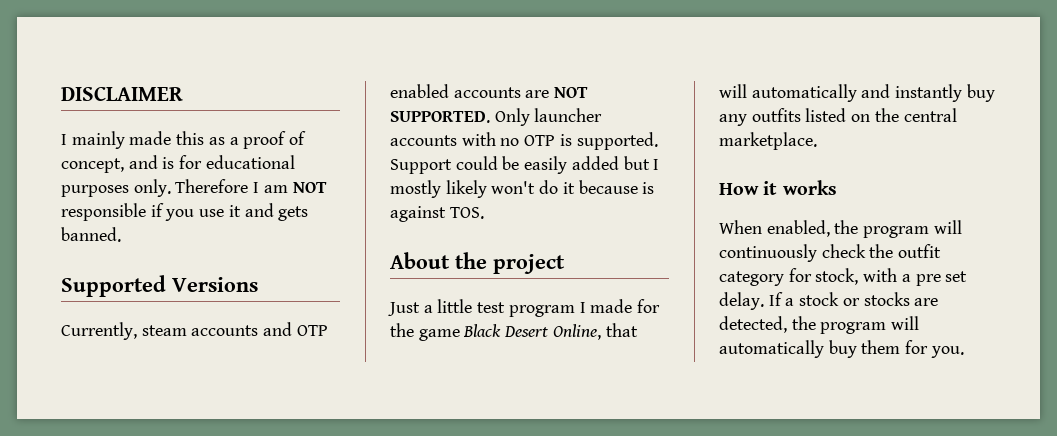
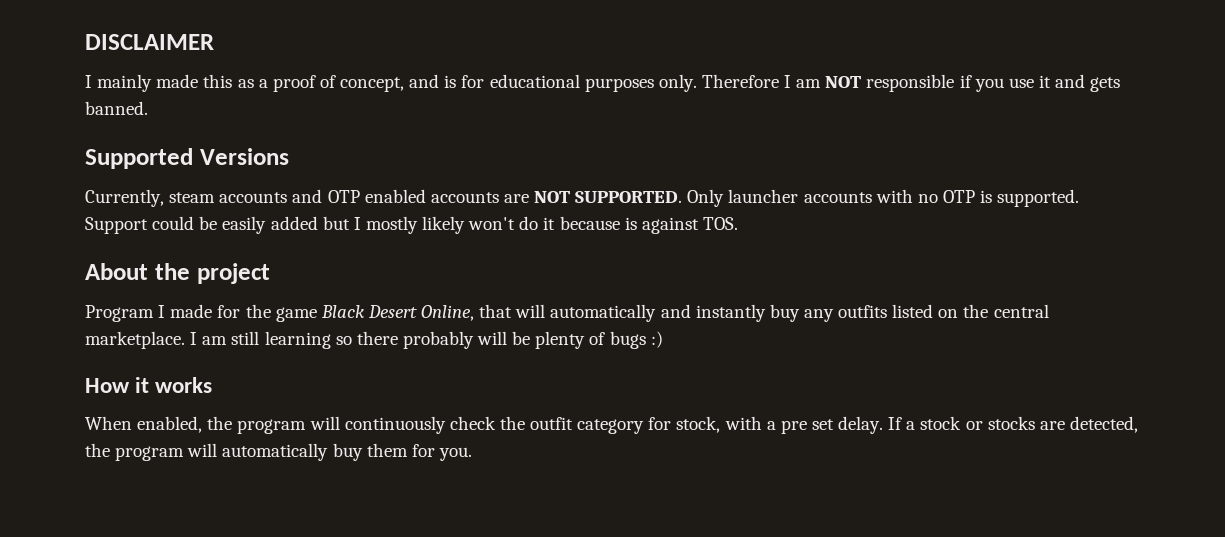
- Just a little test program I made for the game Black Desert Online, that will automatically and instantly buy any outfits listed on the central marketplace.
+ Program I made for the game Black Desert Online, that will automatically and instantly buy any outfits listed on the central marketplace. I am still learning so there probably will be plenty of bugs :)

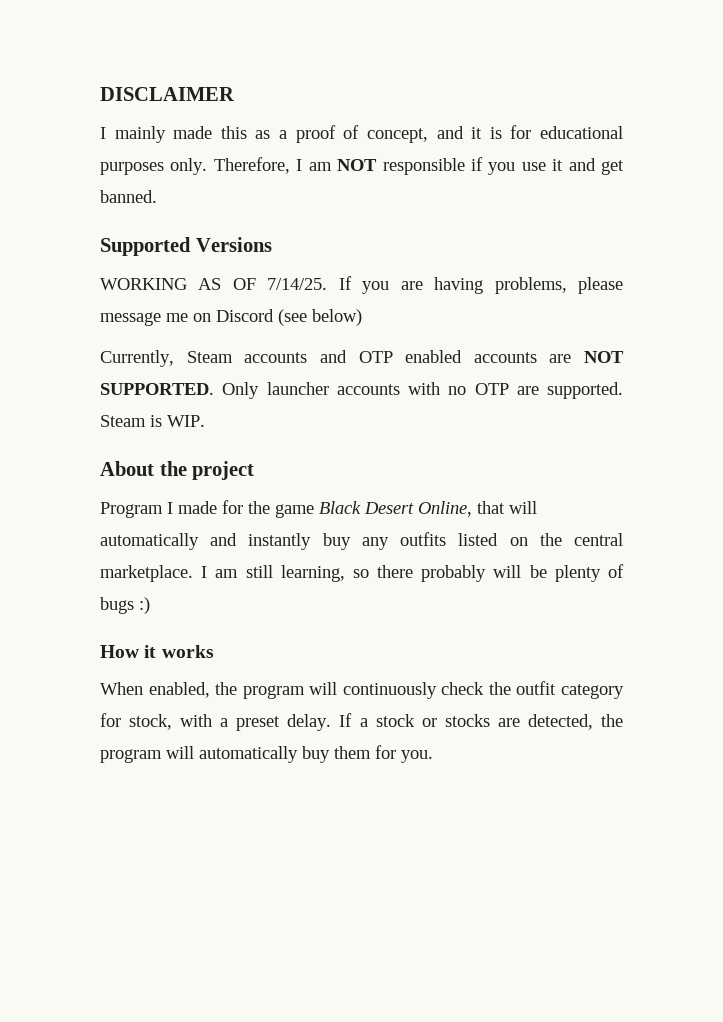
- I mainly made this as a proof of concept, and is for educational purposes only.
+ I mainly made this as a proof of concept, and it is for educational purposes only.
- Therefore I am NOT responsible if you use it and gets banned.
+ Therefore, I am NOT responsible if you use it and get banned.
+ WORKING AS OF 7/14/25. If you are having problems, please message me on Discord (see below)
- Currently, steam accounts and OTP enabled accounts are NOT SUPPORTED.
+ Currently, Steam accounts and OTP enabled accounts are NOT SUPPORTED.
- Only launcher accounts with no OTP is supported. Support could be easily added but I mostly likely won't do it because is against TOS.
+ Only launcher accounts with no OTP are supported. Steam is WIP.
- I am still learning so there probably will be plenty of bugs :)
+ I am still learning, so there probably will be plenty of bugs :)
- When enabled, the program will continuously check the outfit category for stock, with a pre set delay.
+ When enabled, the program will continuously check the outfit category for stock, with a preset delay.

